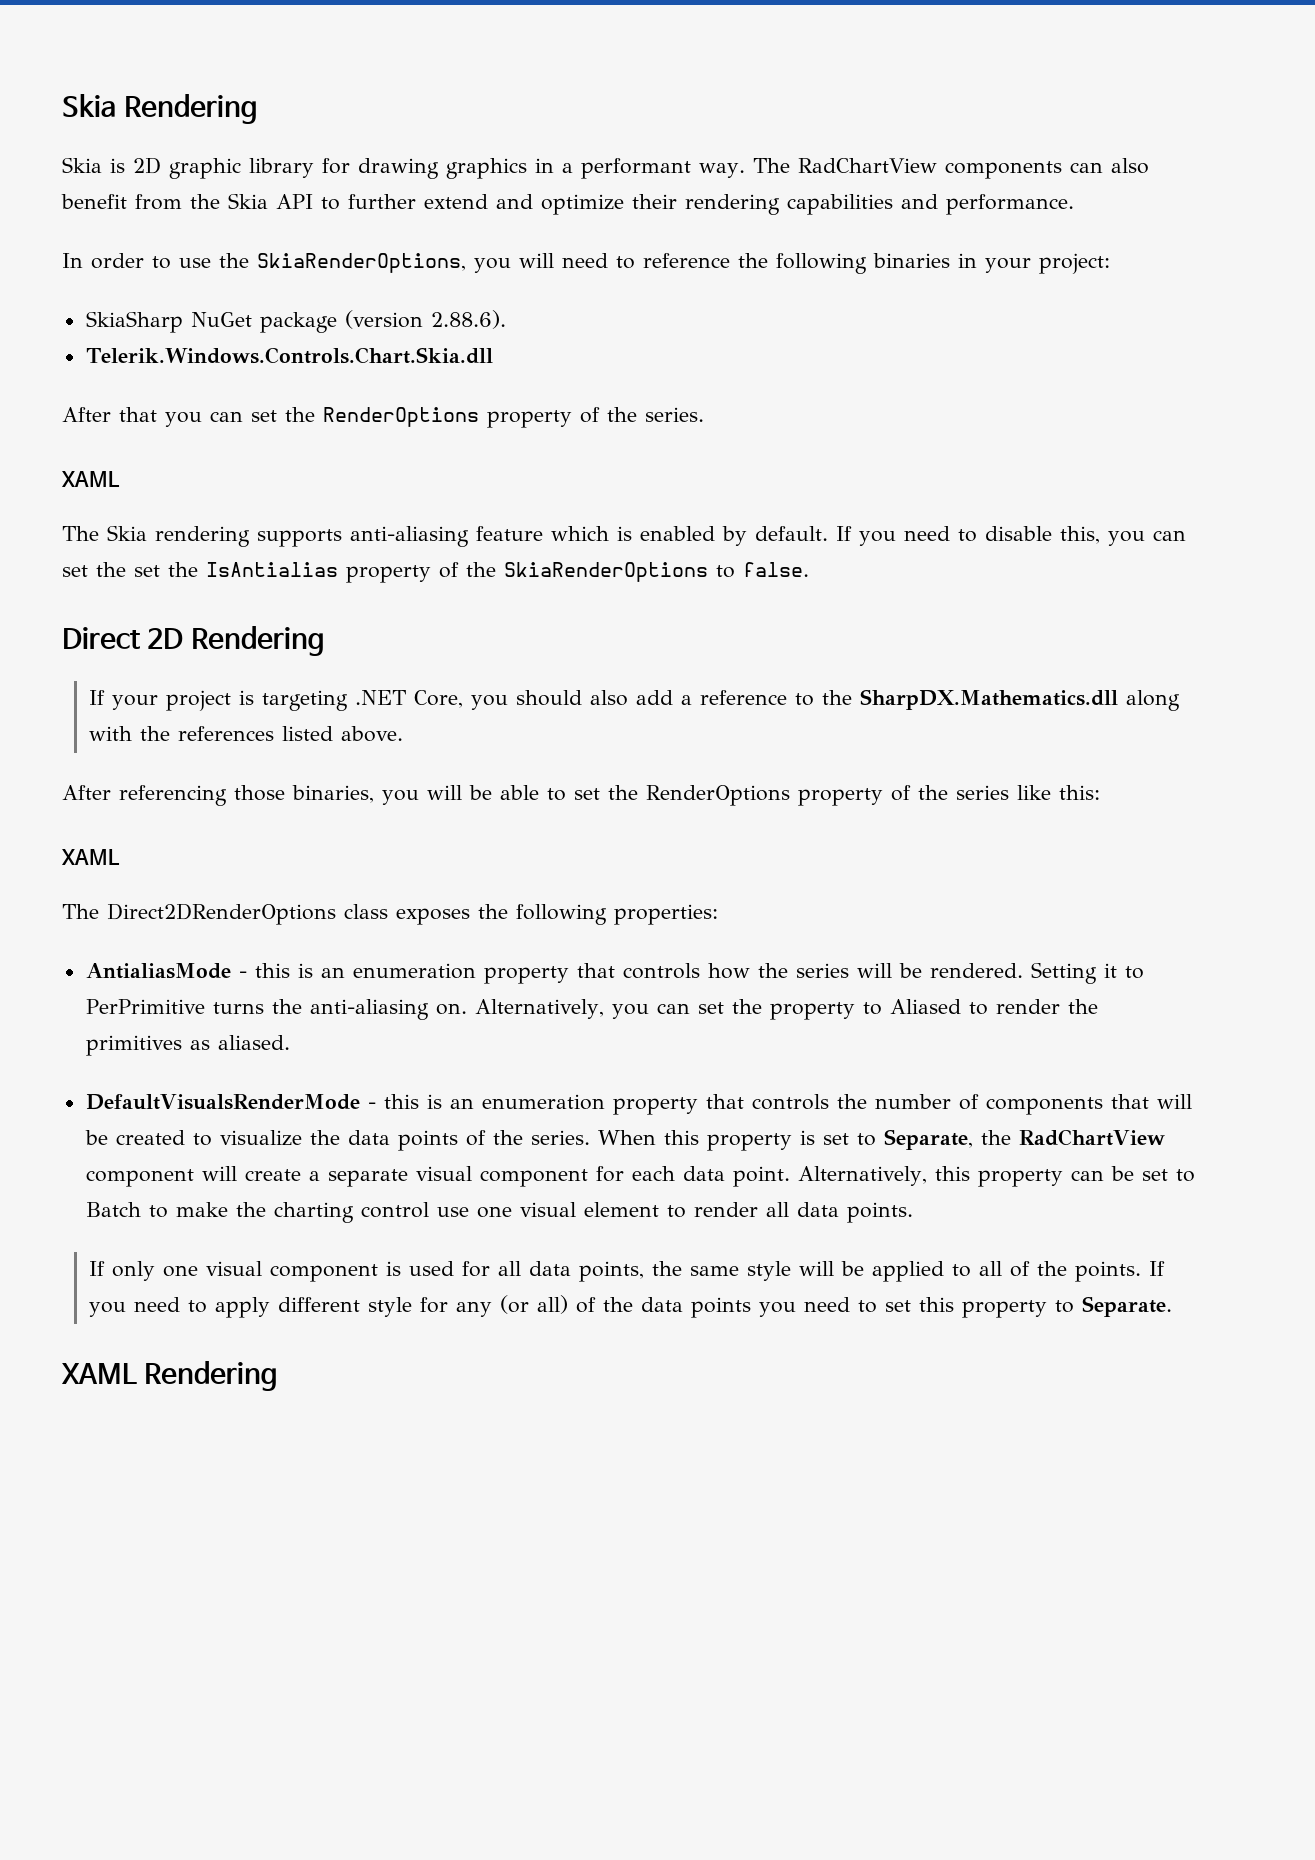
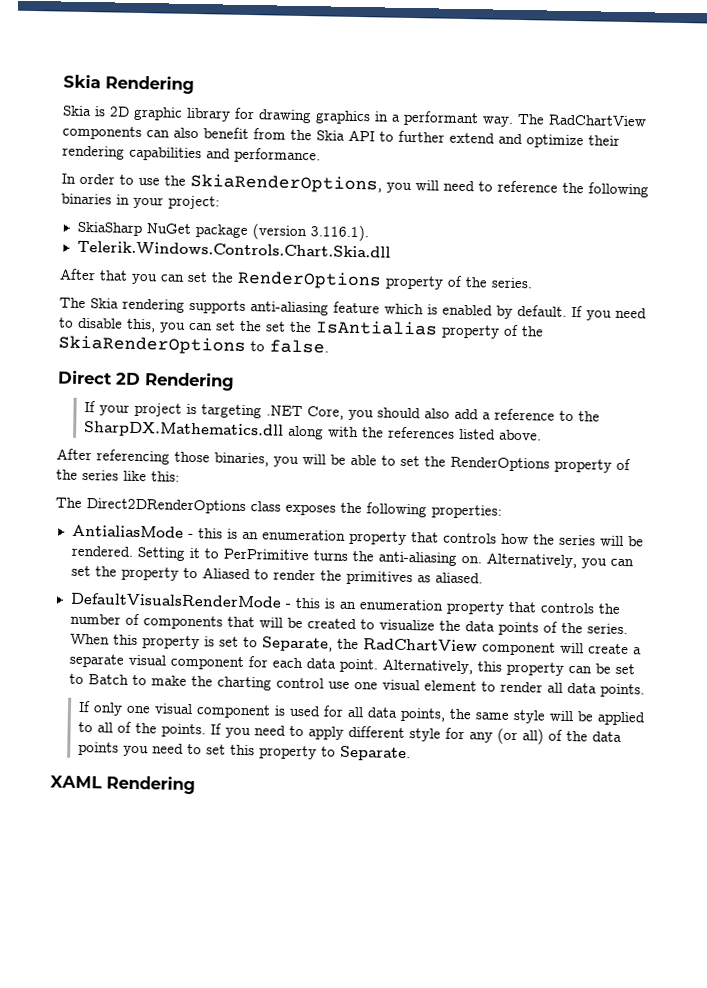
- SkiaSharp NuGet package (version 2.88.6).
+ SkiaSharp NuGet package (version 3.116.1).
  After that you can set the RenderOptions property of the series.
- XAML
  After referencing those binaries, you will be able to set the RenderOptions property of the series like this:
- XAML

